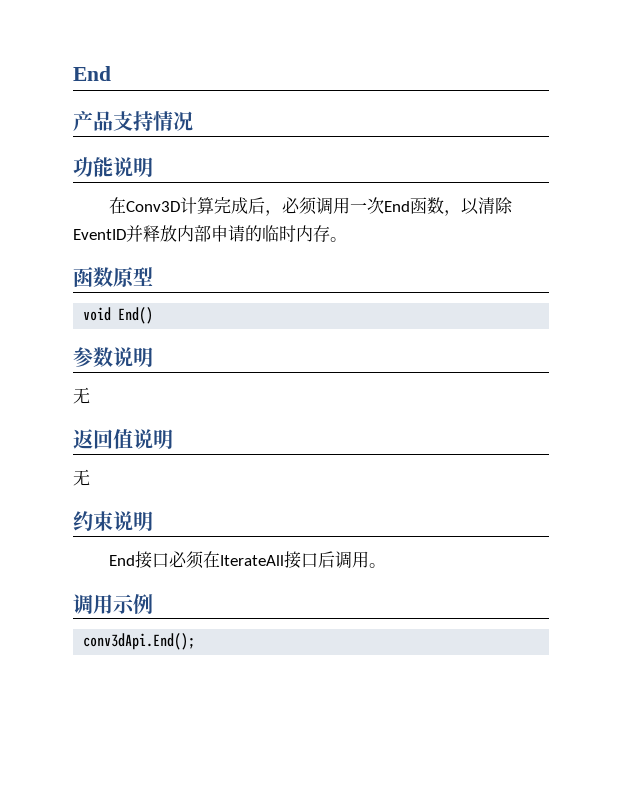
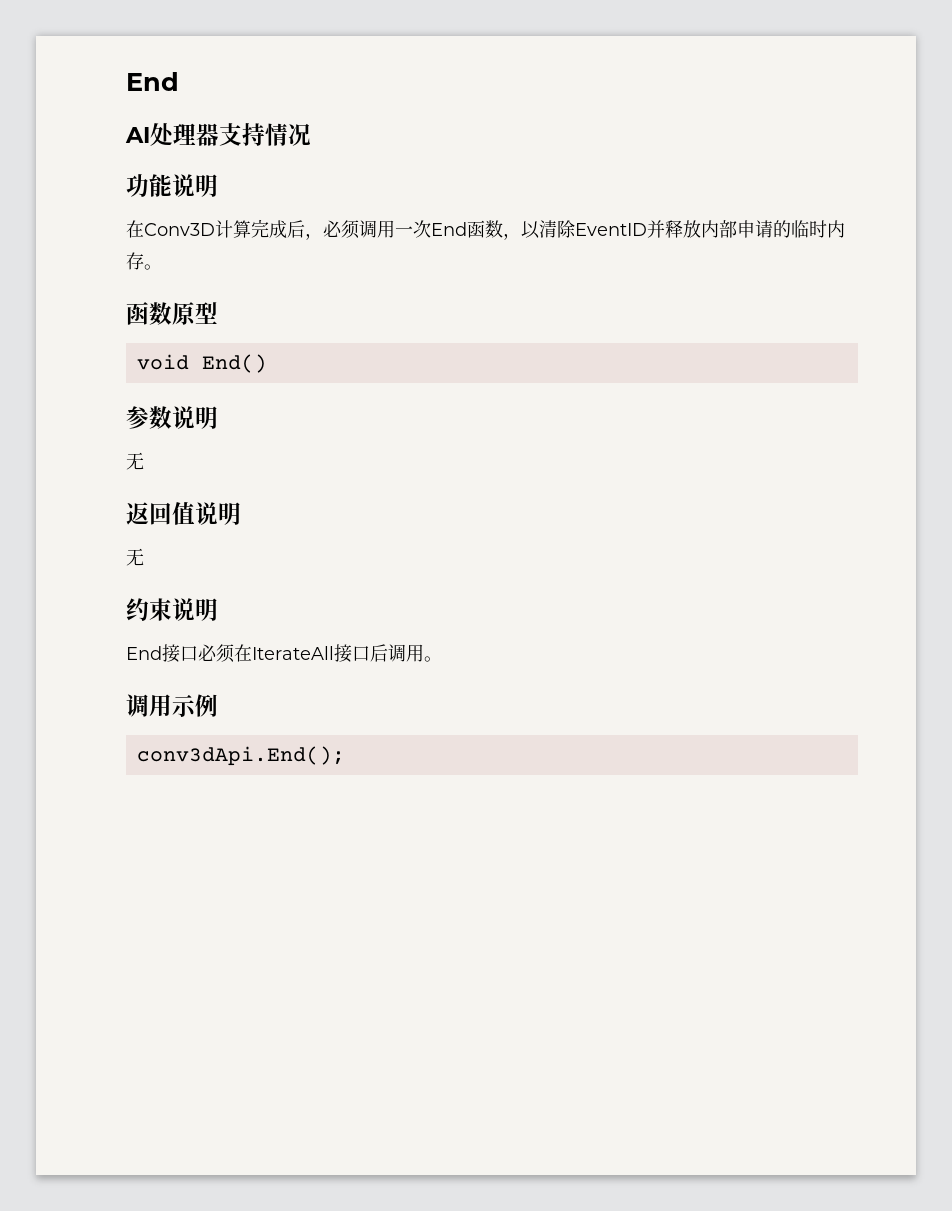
- 产品支持情况
+ AI处理器支持情况

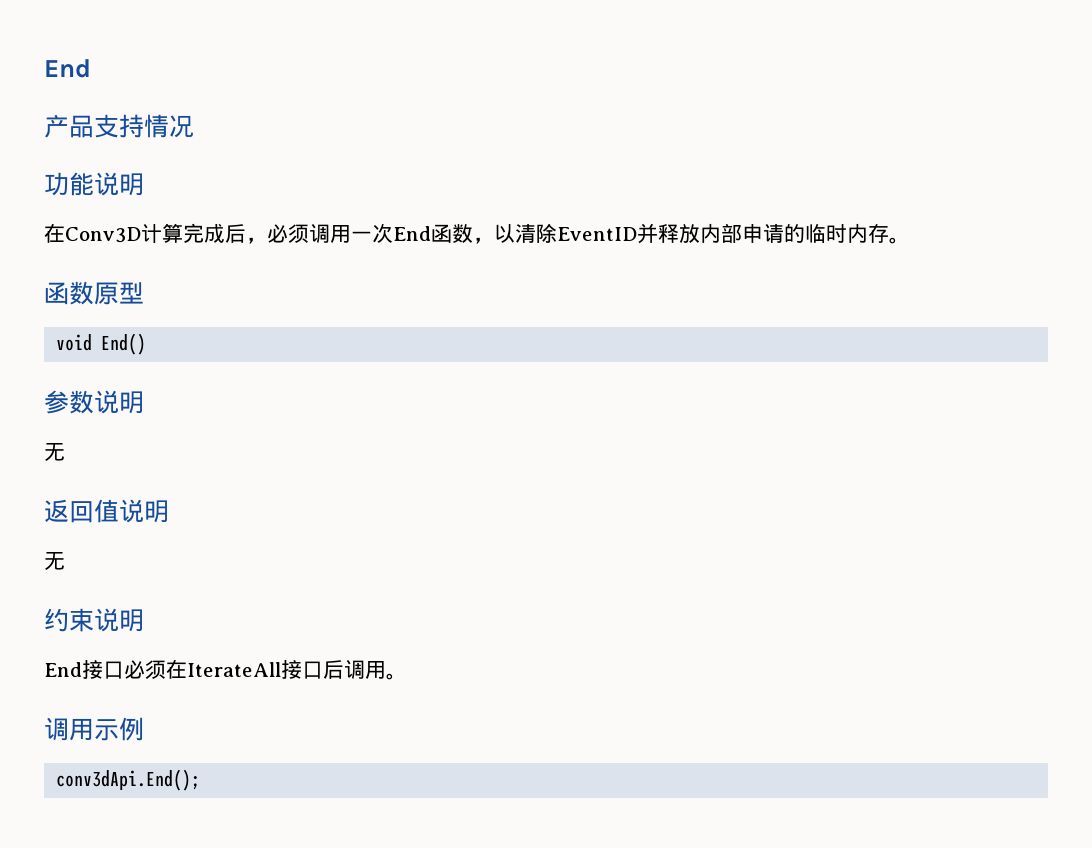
- AI处理器支持情况
+ 产品支持情况

